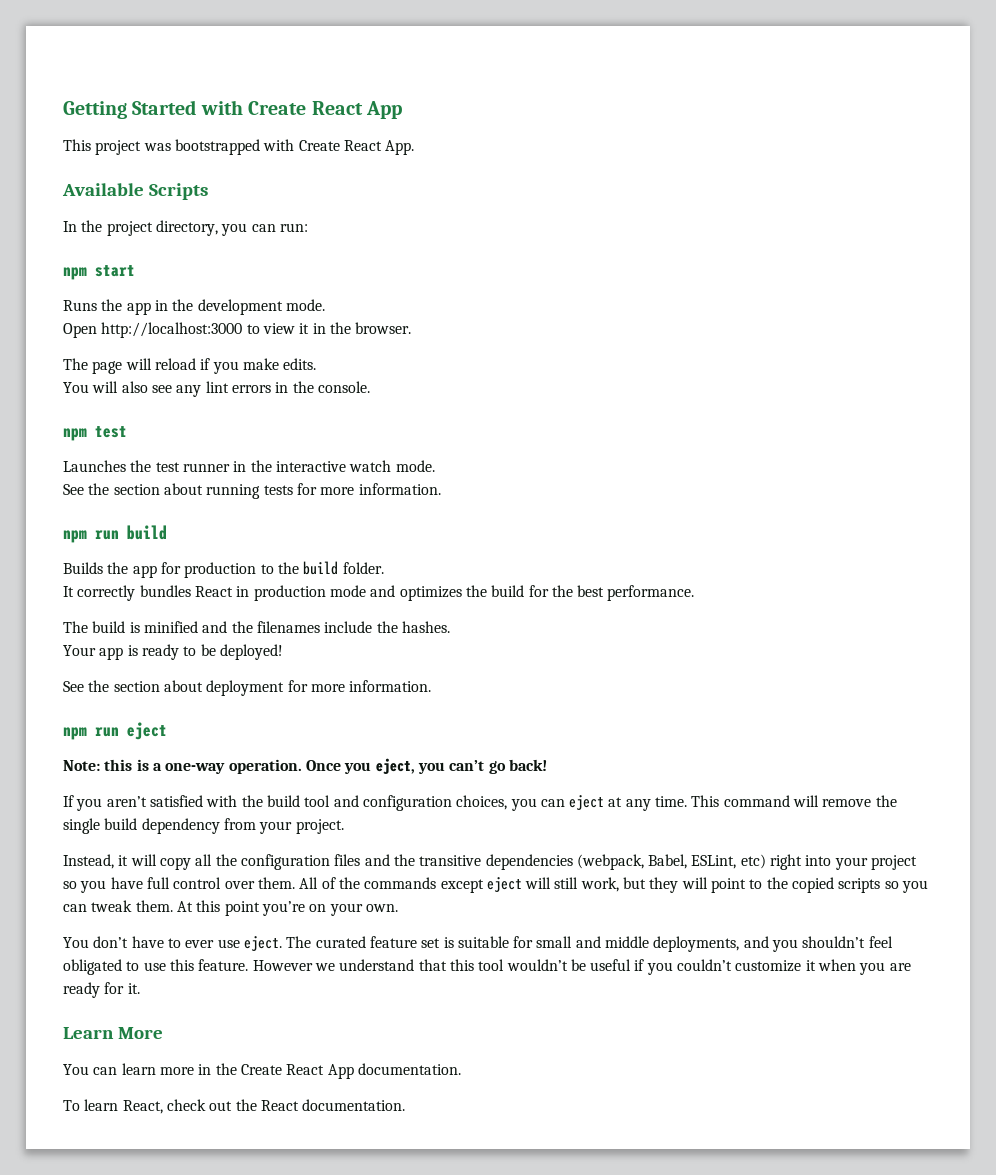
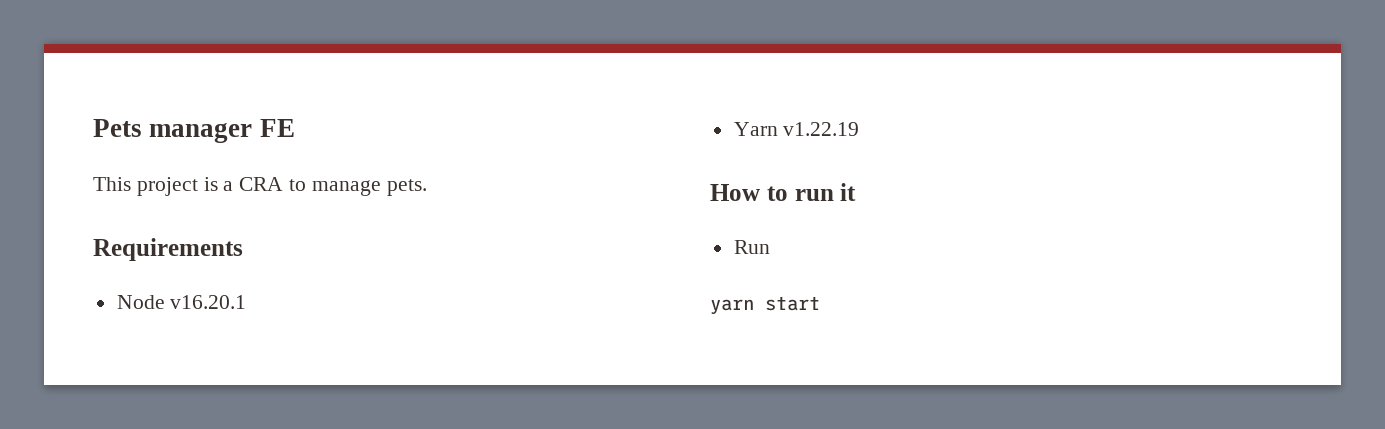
- Getting Started with Create React App
- This project was bootstrapped with Create React App.
- Available Scripts
- In the project directory, you can run:
- npm start
- Runs the app in the development mode.
- Open http://localhost:3000 to view it in the browser.
- The page will reload if you make edits.
- You will also see any lint errors in the console.
- npm test
- Launches the test runner in the interactive watch mode.
- See the section about running tests for more information.
- npm run build
- Builds the app for production to the build folder.
- It correctly bundles React in production mode and optimizes the build for the best performance.
- The build is minified and the filenames include the hashes.
- Your app is ready to be deployed!
- See the section about deployment for more information.
- npm run eject
- Note: this is a one-way operation. Once you eject, you can’t go back!
- If you aren’t satisfied with the build tool and configuration choices, you can eject at any time. This command will remove the single build dependency from your project.
- Instead, it will copy all the configuration files and the transitive dependencies (webpack, Babel, ESLint, etc) right into your project so you have full control over them. All of the commands except eject will still work, but they will point to the copied scripts so you can tweak them. At this point you’re on your own.
- You don’t have to ever use eject. The curated feature set is suitable for small and middle deployments, and you shouldn’t feel obligated to use this feature. However we understand that this tool wouldn’t be useful if you couldn’t customize it when you are ready for it.
- Learn More
- You can learn more in the Create React App documentation.
- To learn React, check out the React documentation.
+ Pets manager FE
+ This project is a CRA to manage pets.
+ Requirements
+ Node v16.20.1
+ Yarn v1.22.19
+ How to run it
+ Run
+ yarn start

